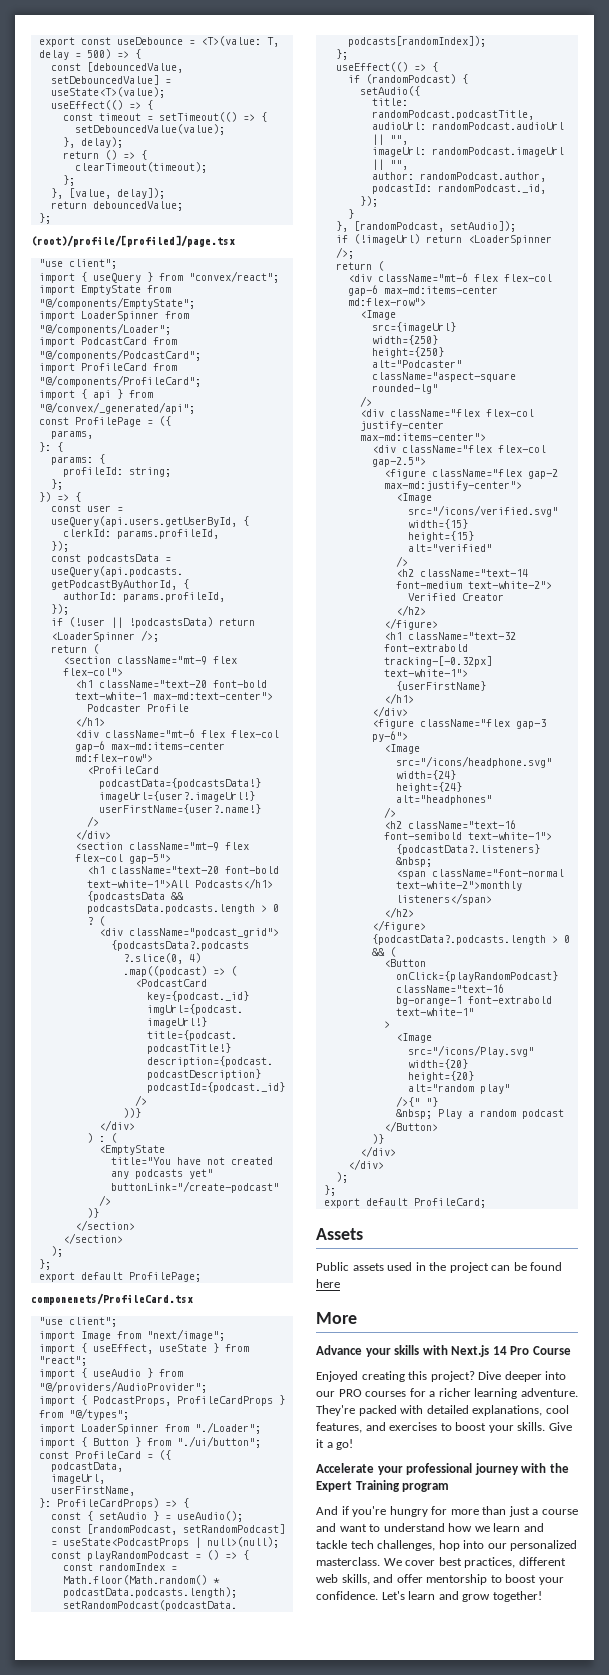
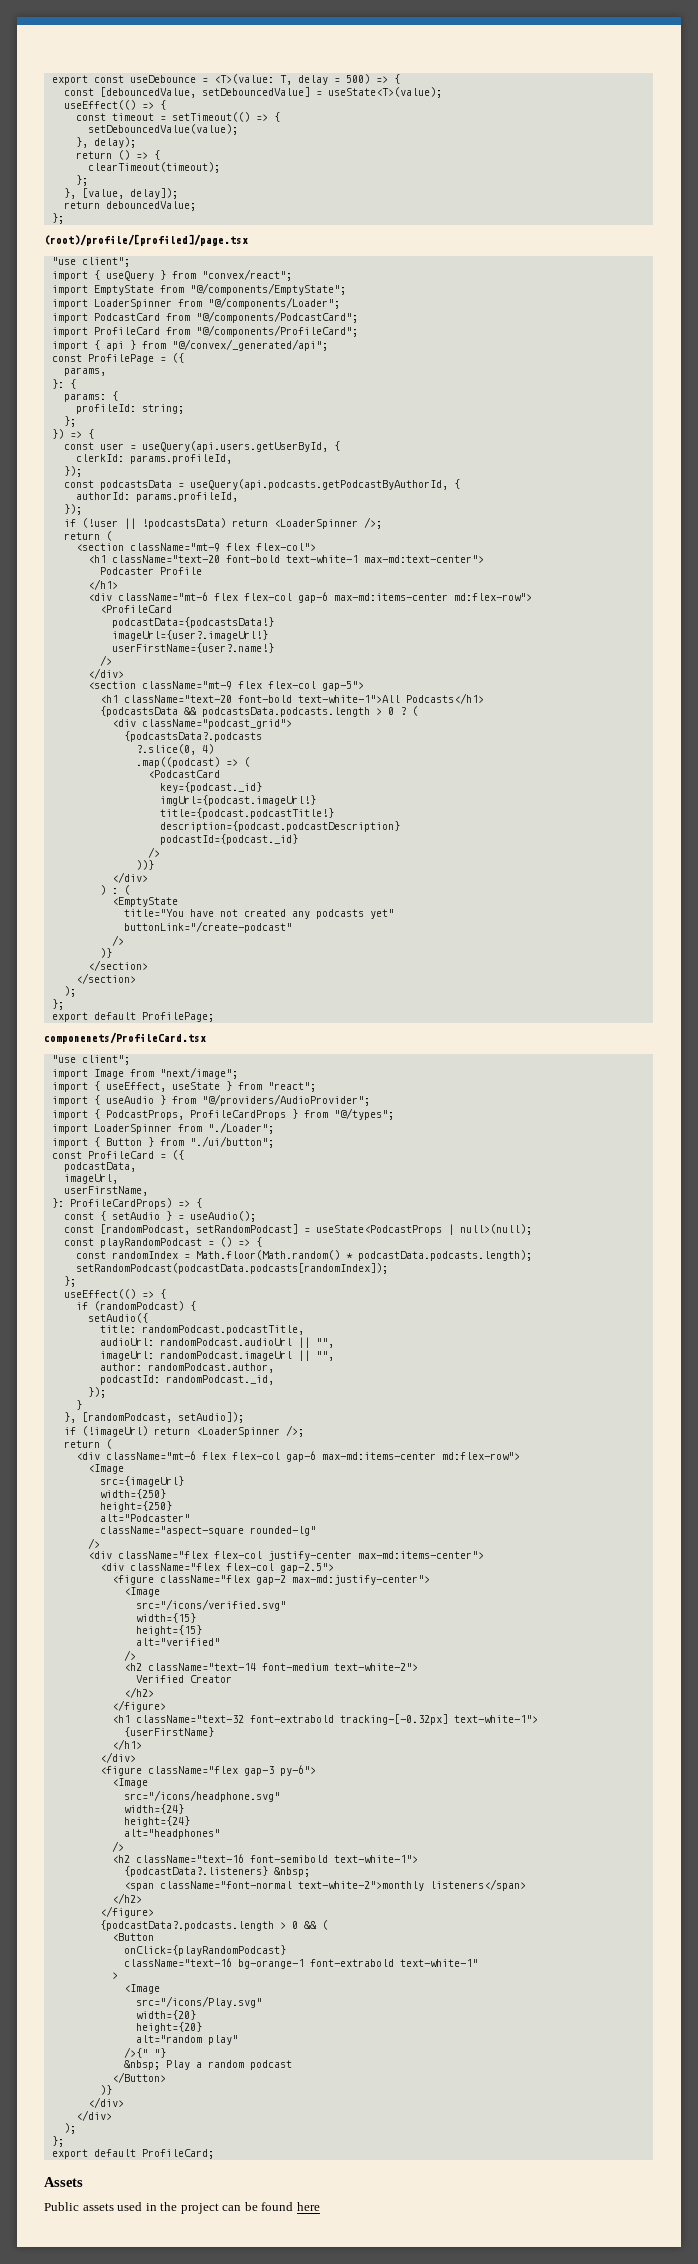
- More
- Advance your skills with Next.js 14 Pro Course
- Enjoyed creating this project? Dive deeper into our PRO courses for a richer learning adventure. They're packed with detailed explanations, cool features, and exercises to boost your skills. Give it a go!
- Accelerate your professional journey with the Expert Training program
- And if you're hungry for more than just a course and want to understand how we learn and tackle tech challenges, hop into our personalized masterclass. We cover best practices, different web skills, and offer mentorship to boost your confidence. Let's learn and grow together!

